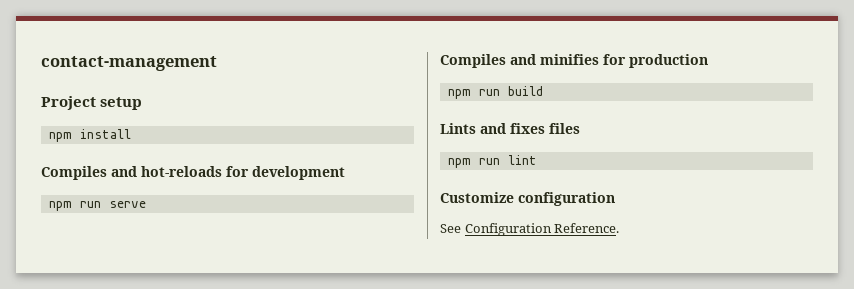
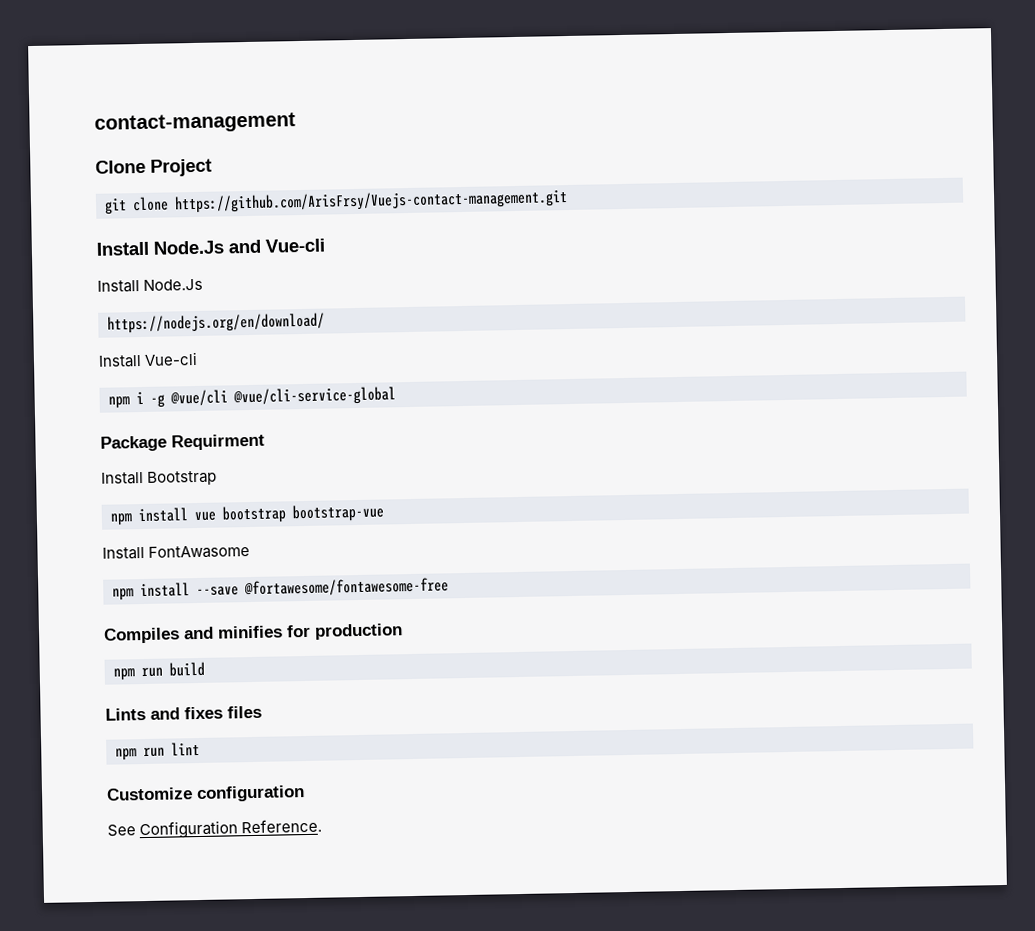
- Project setup
- npm install
- Compiles and hot-reloads for development
- npm run serve
+ Clone Project
+ git clone https://github.com/ArisFrsy/Vuejs-contact-management.git
+ Install Node.Js and Vue-cli
+ Install Node.Js
+ https://nodejs.org/en/download/
+ Install Vue-cli
+ npm i -g @vue/cli @vue/cli-service-global
+ Package Requirment
+ Install Bootstrap
+ npm install vue bootstrap bootstrap-vue
+ Install FontAwasome
+ npm install --save @fortawesome/fontawesome-free

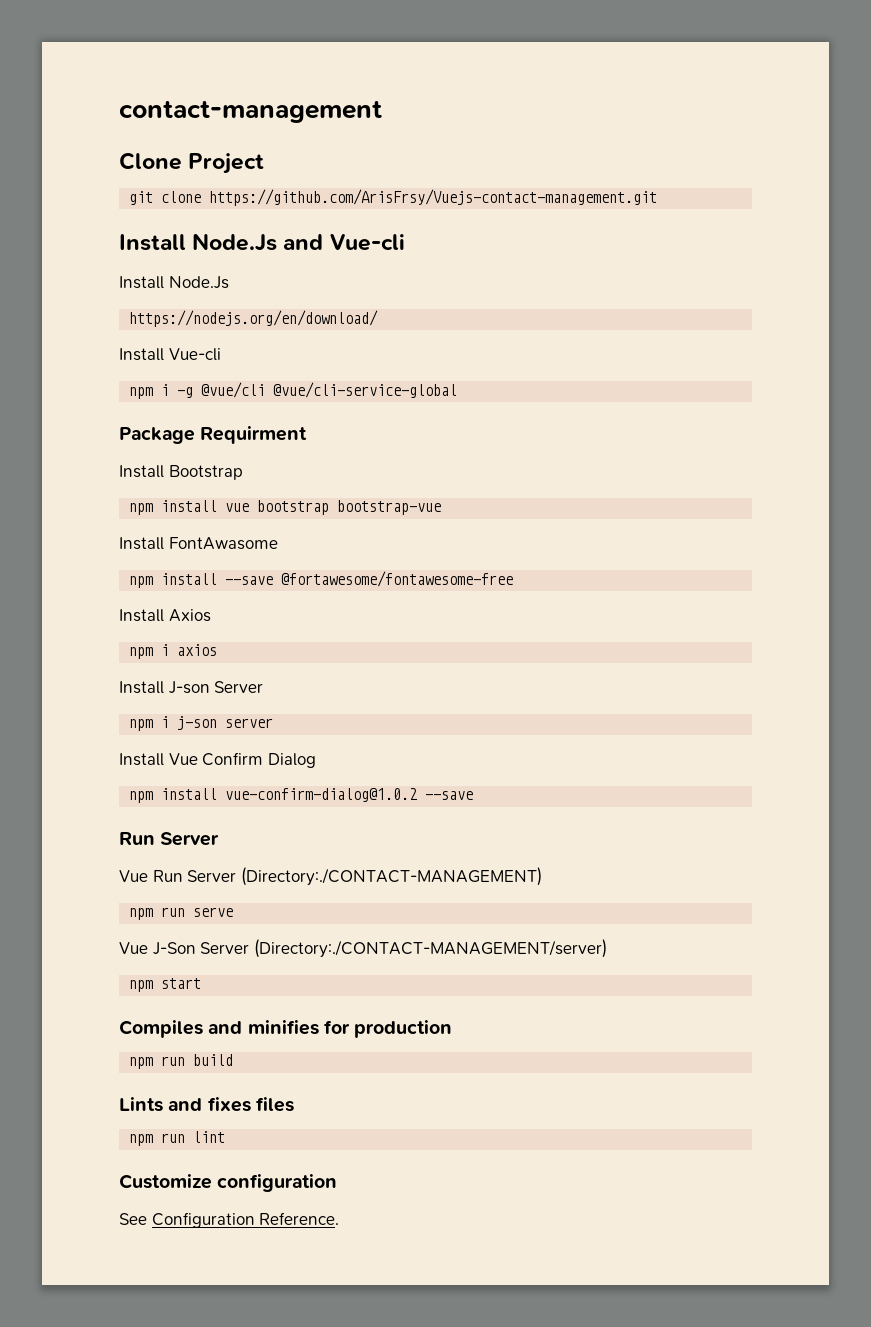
+ Install Axios
+ npm i axios
+ Install J-son Server
+ npm i j-son server
+ Install Vue Confirm Dialog
+ npm install vue-confirm-dialog@1.0.2 --save
+ Run Server
+ Vue Run Server (Directory:./CONTACT-MANAGEMENT)
+ npm run serve
+ Vue J-Son Server (Directory:./CONTACT-MANAGEMENT/server)
+ npm start

